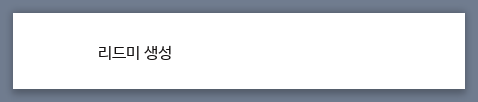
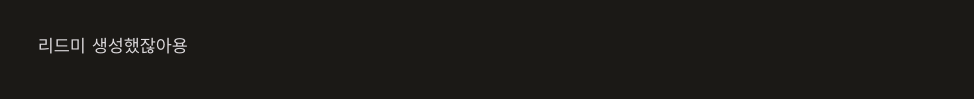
- 리드미 생성
+ 리드미 생성했잖아용

